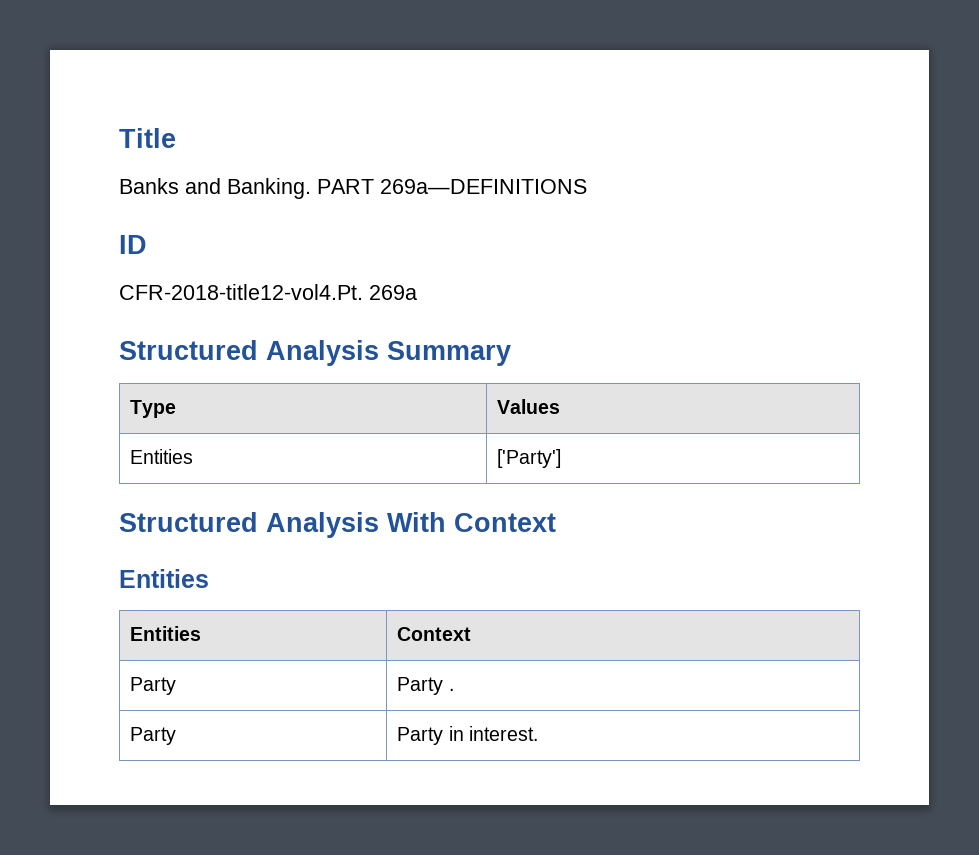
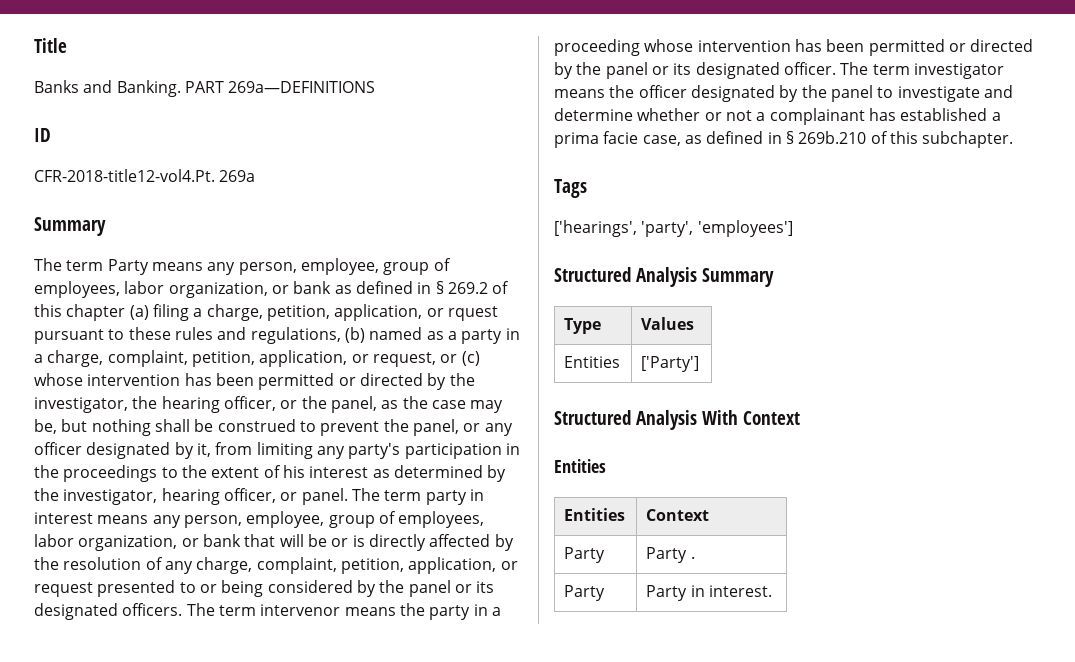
  CFR-2018-title12-vol4.Pt. 269a
+ Summary
+ The term Party means any person, employee, group of employees, labor organization, or bank as defined in § 269.2 of this chapter (a) filing a charge, petition, application, or rquest pursuant to these rules and regulations, (b) named as a party in a charge, complaint, petition, application, or request, or (c) whose intervention has been permitted or directed by the investigator, the hearing officer, or the panel, as the case may be, but nothing shall be construed to prevent the panel, or any officer designated by it, from limiting any party's participation in the proceedings to the extent of his interest as determined by the investigator, hearing officer, or panel. The term party in interest means any person, employee, group of employees, labor organization, or bank that will be or is directly affected by the resolution of any charge, complaint, petition, application, or request presented to or being considered by the panel or its designated officers. The term intervenor means the party in a proceeding whose intervention has been permitted or directed by the panel or its designated officer. The term investigator means the officer designated by the panel to investigate and determine whether or not a complainant has established a prima facie case, as defined in § 269b.210 of this subchapter.
+ Tags
+ ['hearings', 'party', 'employees']

